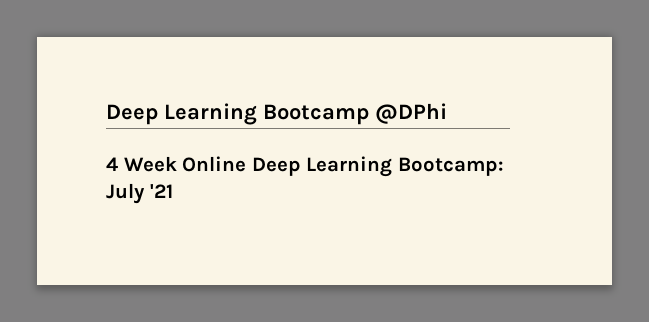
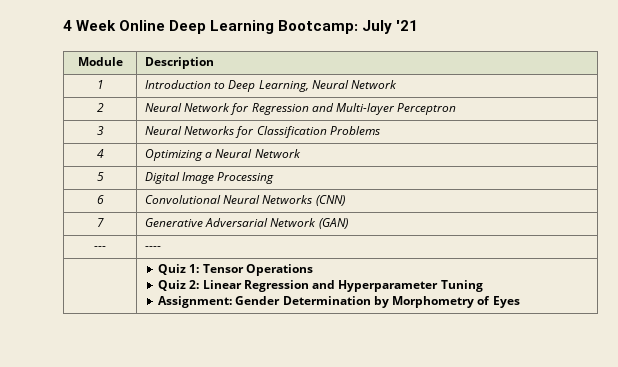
- Deep Learning Bootcamp @DPhi
+ Module | Description
+ 1 | Introduction to Deep Learning, Neural Network
+ 2 | Neural Network for Regression and Multi-layer Perceptron
+ 3 | Neural Networks for Classification Problems
+ 4 | Optimizing a Neural Network
+ 5 | Digital Image Processing
+ 6 | Convolutional Neural Networks (CNN)
+ 7 | Generative Adversarial Network (GAN)
+ --- | ----
+ | Quiz 1: Tensor Operations
+ Quiz 2: Linear Regression and Hyperparameter Tuning
+ Assignment: Gender Determination by Morphometry of Eyes

